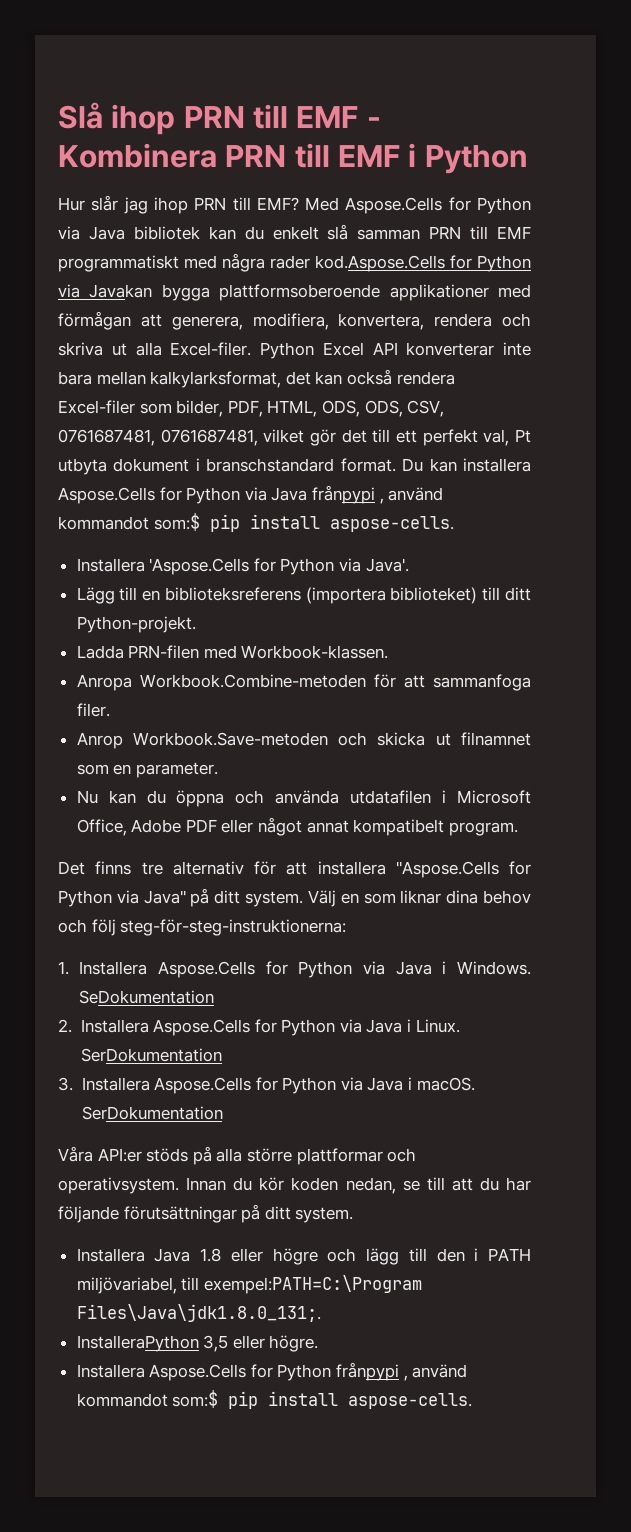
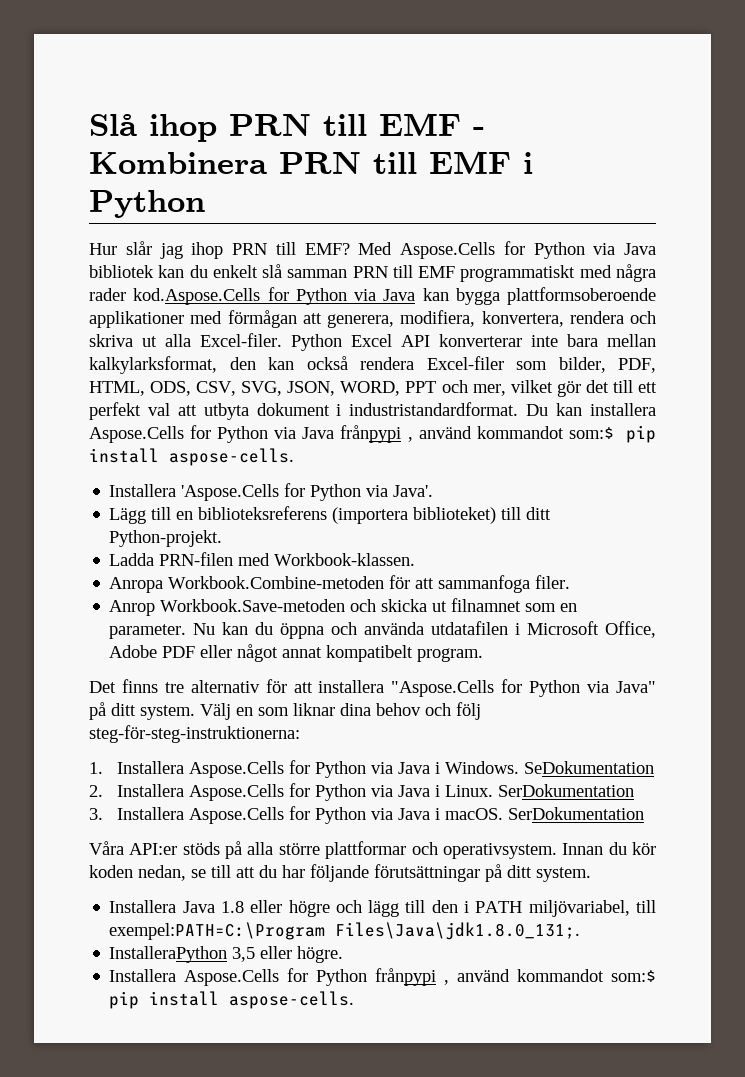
- Med Aspose.Cells for Python via Java bibliotek kan du enkelt slå samman PRN till EMF programmatiskt med några rader kod.Aspose.Cells for Python via Javakan bygga plattformsoberoende applikationer med förmågan att generera, modifiera, konvertera, rendera och skriva ut alla Excel-filer.
+ Med Aspose.Cells for Python via Java bibliotek kan du enkelt slå samman PRN till EMF programmatiskt med några rader kod.Aspose.Cells for Python via Java kan bygga plattformsoberoende applikationer med förmågan att generera, modifiera, konvertera, rendera och skriva ut alla Excel-filer.
- Python Excel API konverterar inte bara mellan kalkylarksformat, det kan också rendera Excel-filer som bilder, PDF, HTML, ODS, ODS, CSV, 0761687481, 0761687481, vilket gör det till ett perfekt val, Pt utbyta dokument i branschstandard format.
+ Python Excel API konverterar inte bara mellan kalkylarksformat, den kan också rendera Excel-filer som bilder, PDF, HTML, ODS, CSV, SVG, JSON, WORD, PPT och mer, vilket gör det till ett perfekt val att utbyta dokument i industristandardformat.
- Anrop Workbook.Save-metoden och skicka ut filnamnet som en parameter.
- Nu kan du öppna och använda utdatafilen i Microsoft Office, Adobe PDF eller något annat kompatibelt program.
+ Anrop Workbook.Save-metoden och skicka ut filnamnet som en parameter. Nu kan du öppna och använda utdatafilen i Microsoft Office, Adobe PDF eller något annat kompatibelt program.

